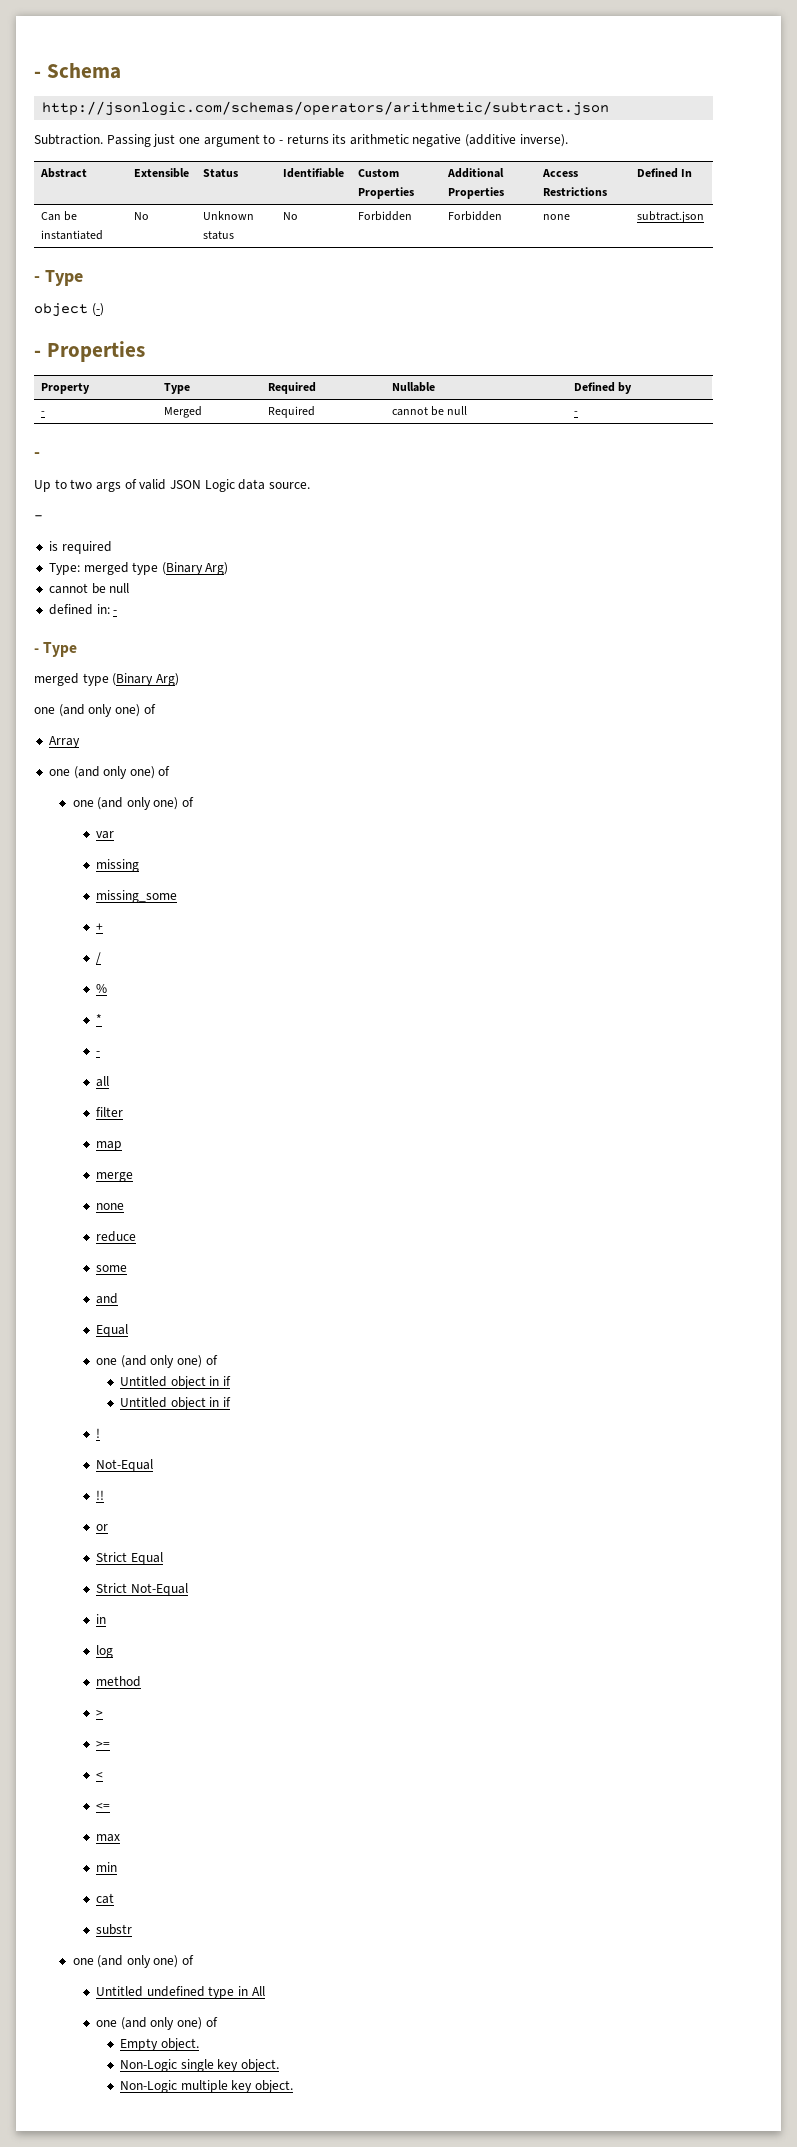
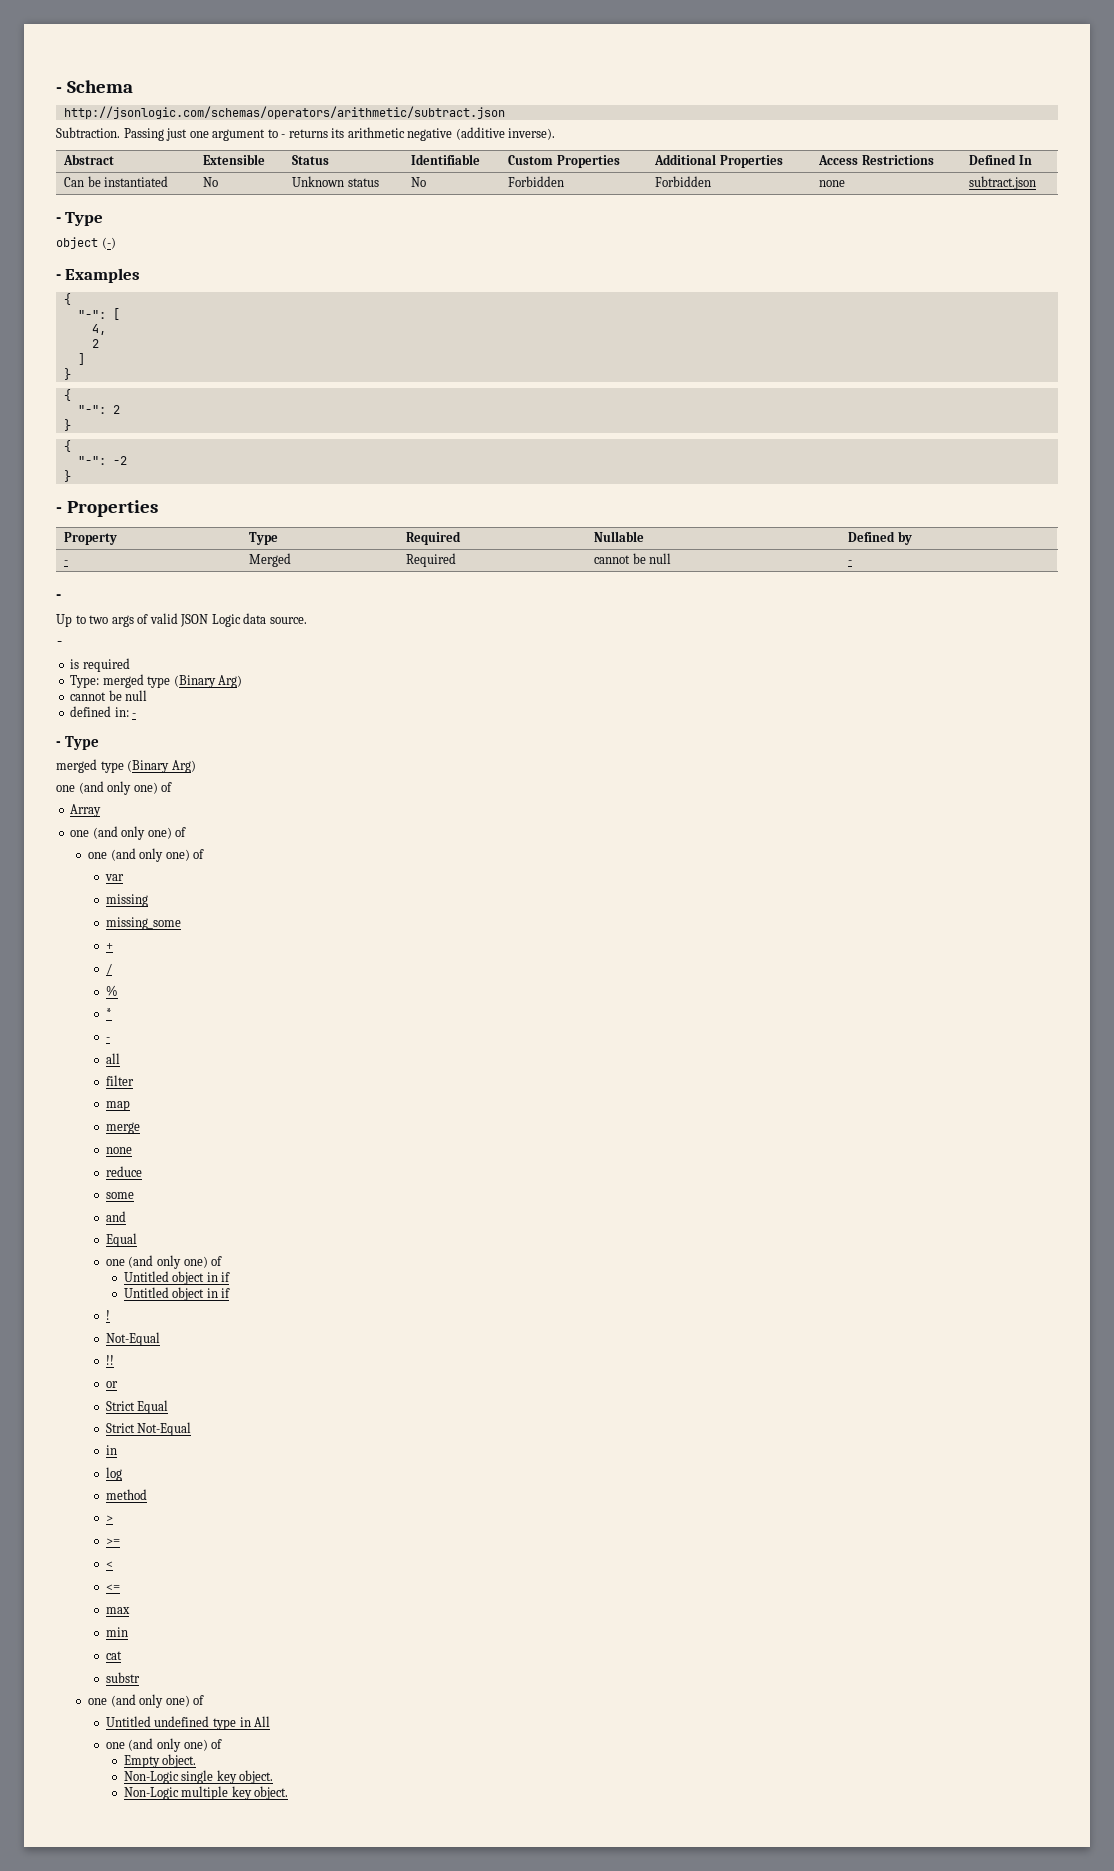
+ - Examples
+ {
+ "-": [
+ 4,
+ 2
+ ]
+ }
+ {
+ "-": 2
+ }
+ {
+ "-": -2
+ }

